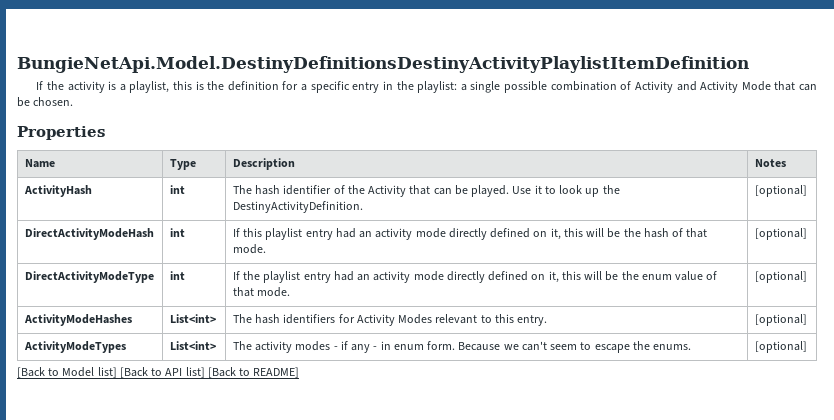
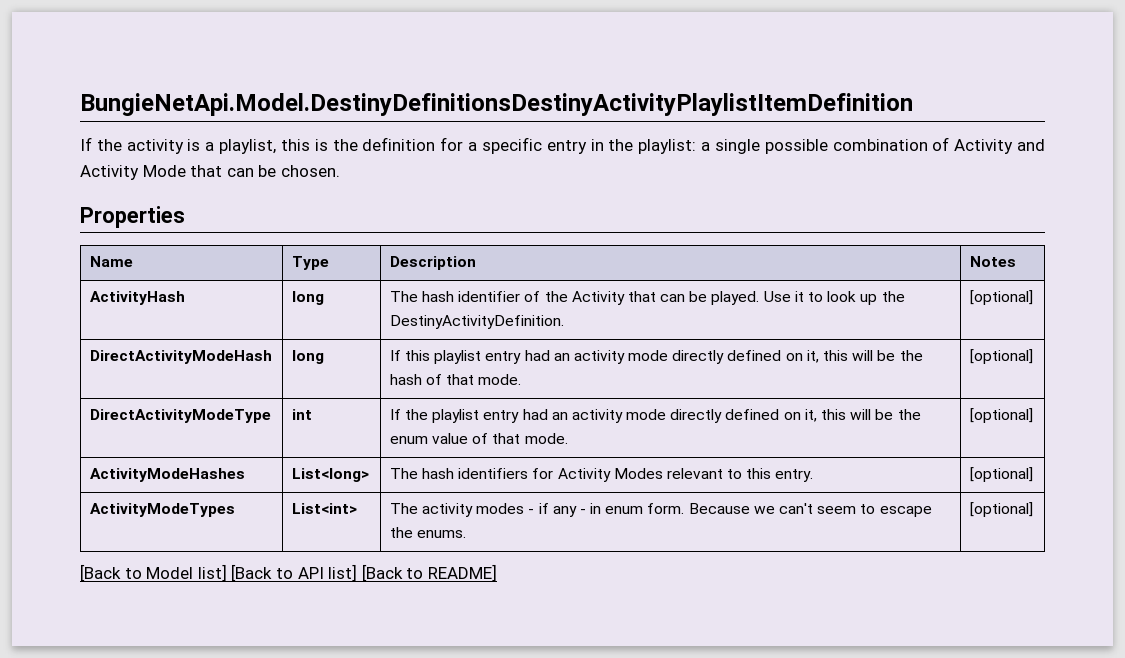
- ActivityHash | int | The hash identifier of the Activity that can be played. Use it to look up the DestinyActivityDefinition. | [optional]
+ ActivityHash | long | The hash identifier of the Activity that can be played. Use it to look up the DestinyActivityDefinition. | [optional]
- DirectActivityModeHash | int | If this playlist entry had an activity mode directly defined on it, this will be the hash of that mode. | [optional]
+ DirectActivityModeHash | long | If this playlist entry had an activity mode directly defined on it, this will be the hash of that mode. | [optional]
- ActivityModeHashes | List<int> | The hash identifiers for Activity Modes relevant to this entry. | [optional]
+ ActivityModeHashes | List<long> | The hash identifiers for Activity Modes relevant to this entry. | [optional]

